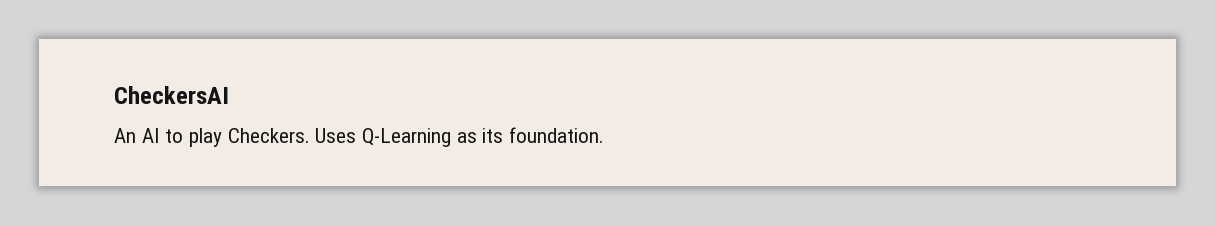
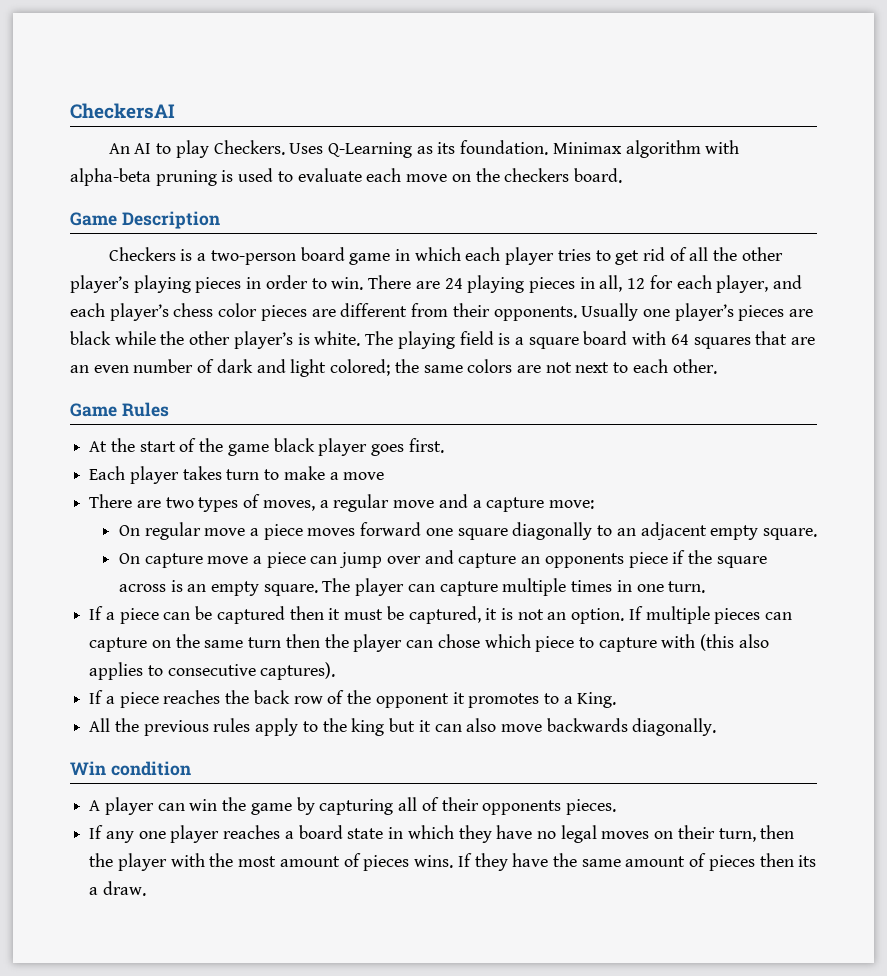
+ Minimax algorithm with alpha-beta pruning is used to evaluate each move on the checkers board.
+ Game Description
+ Checkers is a two-person board game in which each player tries to get rid of all the other player’s playing pieces in order to win. There are 24 playing pieces in all, 12 for each player, and each player’s chess color pieces are different from their opponents. Usually one player’s pieces are black while the other player’s is white. The playing field is a square board with 64 squares that are an even number of dark and light colored; the same colors are not next to each other.
+ Game Rules
+ At the start of the game black player goes first.
+ Each player takes turn to make a move
+ There are two types of moves, a regular move and a capture move:
+ On regular move a piece moves forward one square diagonally to an adjacent empty square.
+ On capture move a piece can jump over and capture an opponents piece if the square across is an empty square. The player can capture multiple times in one turn.
+ If a piece can be captured then it must be captured, it is not an option. If multiple pieces can capture on the same turn then the player can chose which piece to capture with (this also applies to consecutive captures).
+ If a piece reaches the back row of the opponent it promotes to a King.
+ All the previous rules apply to the king but it can also move backwards diagonally.
+ Win condition
+ A player can win the game by capturing all of their opponents pieces.
+ If any one player reaches a board state in which they have no legal moves on their turn, then the player with the most amount of pieces wins. If they have the same amount of pieces then its a draw.

